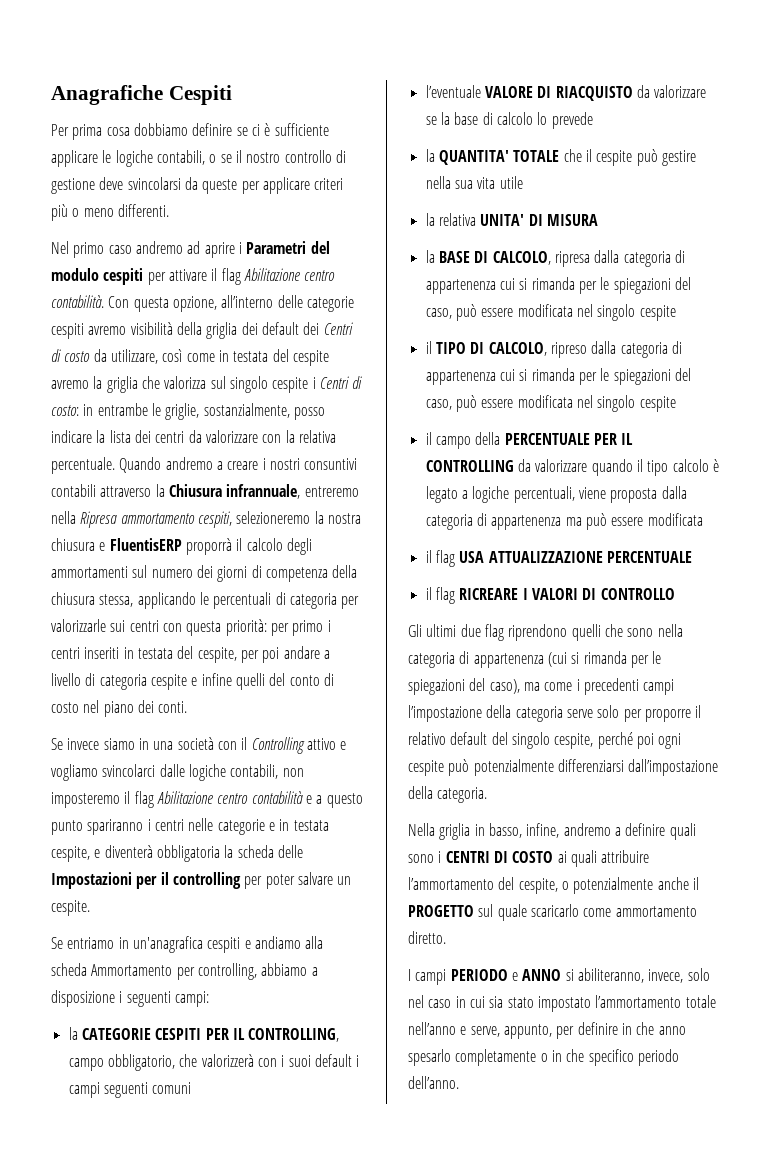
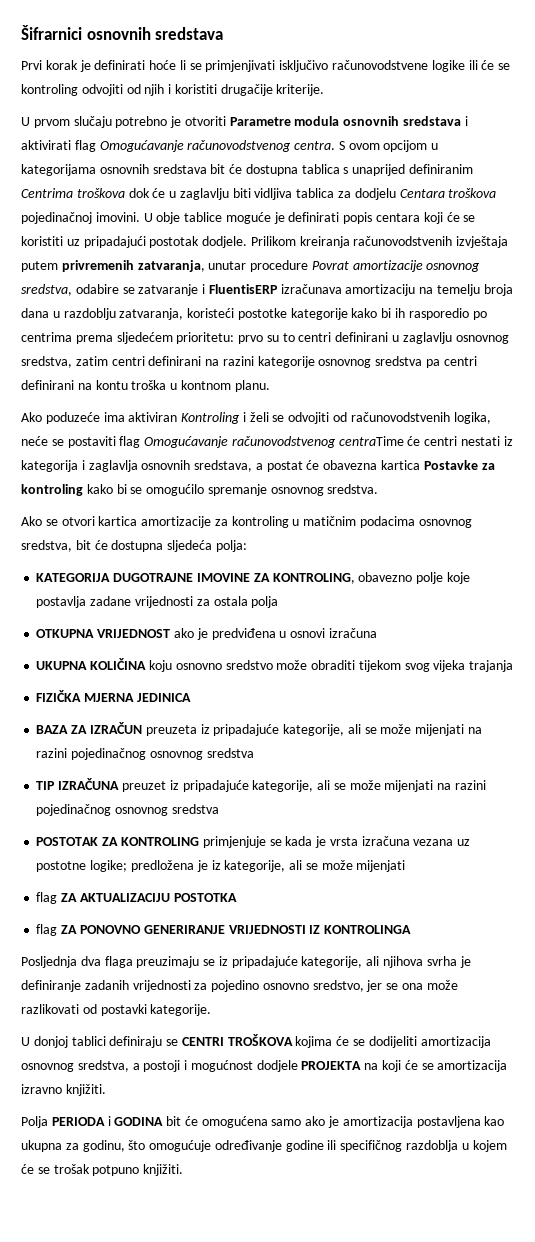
- Anagrafiche Cespiti
- Per prima cosa dobbiamo definire se ci è sufficiente applicare le logiche contabili, o se il nostro controllo di gestione deve svincolarsi da queste per applicare criteri più o meno differenti.
- Nel primo caso andremo ad aprire i Parametri del modulo cespiti per attivare il flag Abilitazione centro contabilità. Con questa opzione, all’interno delle categorie cespiti avremo visibilità della griglia dei default dei Centri di costo da utilizzare, così come in testata del cespite avremo la griglia che valorizza sul singolo cespite i Centri di costo: in entrambe le griglie, sostanzialmente, posso indicare la lista dei centri da valorizzare con la relativa percentuale. Quando andremo a creare i nostri consuntivi contabili attraverso la Chiusura infrannuale, entreremo nella Ripresa ammortamento cespiti, selezioneremo la nostra chiusura e FluentisERP proporrà il calcolo degli ammortamenti sul numero dei giorni di competenza della chiusura stessa, applicando le percentuali di categoria per valorizzarle sui centri con questa priorità: per primo i centri inseriti in testata del cespite, per poi andare a livello di categoria cespite e infine quelli del conto di costo nel piano dei conti.
- Se invece siamo in una società con il Controlling attivo e vogliamo svincolarci dalle logiche contabili, non imposteremo il flag Abilitazione centro contabilità e a questo punto spariranno i centri nelle categorie e in testata cespite, e diventerà obbligatoria la scheda delle Impostazioni per il controlling per poter salvare un cespite.
- Se entriamo in un'anagrafica cespiti e andiamo alla scheda Ammortamento per controlling, abbiamo a disposizione i seguenti campi:
- la CATEGORIE CESPITI PER IL CONTROLLING, campo obbligatorio, che valorizzerà con i suoi default i campi seguenti comuni
- l’eventuale VALORE DI RIACQUISTO da valorizzare se la base di calcolo lo prevede
- la QUANTITA' TOTALE che il cespite può gestire nella sua vita utile
- la relativa UNITA' DI MISURA
- la BASE DI CALCOLO, ripresa dalla categoria di appartenenza cui si rimanda per le spiegazioni del caso, può essere modificata nel singolo cespite
- il TIPO DI CALCOLO, ripreso dalla categoria di appartenenza cui si rimanda per le spiegazioni del caso, può essere modificata nel singolo cespite
- il campo della PERCENTUALE PER IL CONTROLLING da valorizzare quando il tipo calcolo è legato a logiche percentuali, viene proposta dalla categoria di appartenenza ma può essere modificata
- il flag USA ATTUALIZZAZIONE PERCENTUALE
- il flag RICREARE I VALORI DI CONTROLLO
- Gli ultimi due flag riprendono quelli che sono nella categoria di appartenenza (cui si rimanda per le spiegazioni del caso), ma come i precedenti campi l’impostazione della categoria serve solo per proporre il relativo default del singolo cespite, perché poi ogni cespite può potenzialmente differenziarsi dall’impostazione della categoria.
- Nella griglia in basso, infine, andremo a definire quali sono i CENTRI DI COSTO ai quali attribuire l’ammortamento del cespite, o potenzialmente anche il PROGETTO sul quale scaricarlo come ammortamento diretto.
- I campi PERIODO e ANNO si abiliteranno, invece, solo nel caso in cui sia stato impostato l’ammortamento totale nell’anno e serve, appunto, per definire in che anno spesarlo completamente o in che specifico periodo dell’anno.
+ Šifrarnici osnovnih sredstava
+ Prvi korak je definirati hoće li se primjenjivati isključivo računovodstvene logike ili će se kontroling odvojiti od njih i koristiti drugačije kriterije.
+ U prvom slučaju potrebno je otvoriti Parametre modula osnovnih sredstava i aktivirati flag Omogućavanje računovodstvenog centra. S ovom opcijom u kategorijama osnovnih sredstava bit će dostupna tablica s unaprijed definiranim Centrima troškova dok će u zaglavlju biti vidljiva tablica za dodjelu Centara troškova pojedinačnoj imovini. U obje tablice moguće je definirati popis centara koji će se koristiti uz pripadajući postotak dodjele. Prilikom kreiranja računovodstvenih izvještaja putem privremenih zatvaranja, unutar procedure Povrat amortizacije osnovnog sredstva, odabire se zatvaranje i FluentisERP izračunava amortizaciju na temelju broja dana u razdoblju zatvaranja, koristeći postotke kategorije kako bi ih rasporedio po centrima prema sljedećem prioritetu: prvo su to centri definirani u zaglavlju osnovnog sredstva, zatim centri definirani na razini kategorije osnovnog sredstva pa centri definirani na kontu troška u kontnom planu.
+ Ako poduzeće ima aktiviran Kontroling i želi se odvojiti od računovodstvenih logika, neće se postaviti flag Omogućavanje računovodstvenog centraTime će centri nestati iz kategorija i zaglavlja osnovnih sredstava, a postat će obavezna kartica Postavke za kontroling kako bi se omogućilo spremanje osnovnog sredstva.
+ Ako se otvori kartica amortizacije za kontroling u matičnim podacima osnovnog sredstva, bit će dostupna sljedeća polja:
+ KATEGORIJA DUGOTRAJNE IMOVINE ZA KONTROLING, obavezno polje koje postavlja zadane vrijednosti za ostala polja
+ OTKUPNA VRIJEDNOST ako je predviđena u osnovi izračuna
+ UKUPNA KOLIČINA koju osnovno sredstvo može obraditi tijekom svog vijeka trajanja
+ FIZIČKA MJERNA JEDINICA
+ BAZA ZA IZRAČUN preuzeta iz pripadajuće kategorije, ali se može mijenjati na razini pojedinačnog osnovnog sredstva
+ TIP IZRAČUNA preuzet iz pripadajuće kategorije, ali se može mijenjati na razini pojedinačnog osnovnog sredstva
+ POSTOTAK ZA KONTROLING primjenjuje se kada je vrsta izračuna vezana uz postotne logike; predložena je iz kategorije, ali se može mijenjati
+ flag ZA AKTUALIZACIJU POSTOTKA
+ flag ZA PONOVNO GENERIRANJE VRIJEDNOSTI IZ KONTROLINGA
+ Posljednja dva flaga preuzimaju se iz pripadajuće kategorije, ali njihova svrha je definiranje zadanih vrijednosti za pojedino osnovno sredstvo, jer se ona može razlikovati od postavki kategorije.
+ U donjoj tablici definiraju se CENTRI TROŠKOVA kojima će se dodijeliti amortizacija osnovnog sredstva, a postoji i mogućnost dodjele PROJEKTA na koji će se amortizacija izravno knjižiti.
+ Polja PERIODA i GODINA bit će omogućena samo ako je amortizacija postavljena kao ukupna za godinu, što omogućuje određivanje godine ili specifičnog razdoblja u kojem će se trošak potpuno knjižiti.

